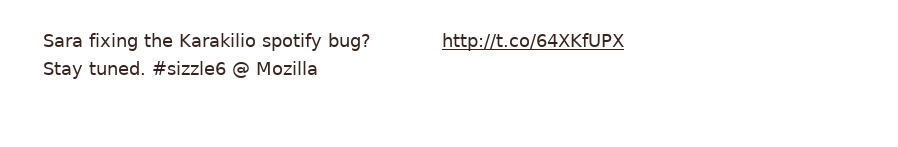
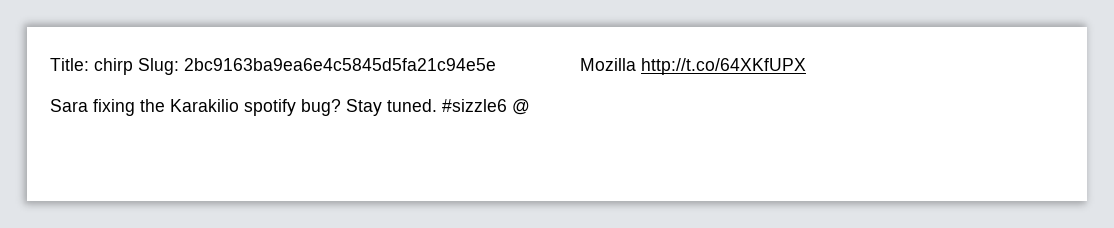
+ Title: chirp Slug: 2bc9163ba9ea6e4c5845d5fa21c94e5e

